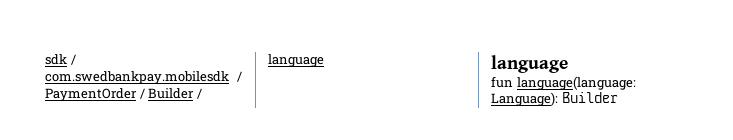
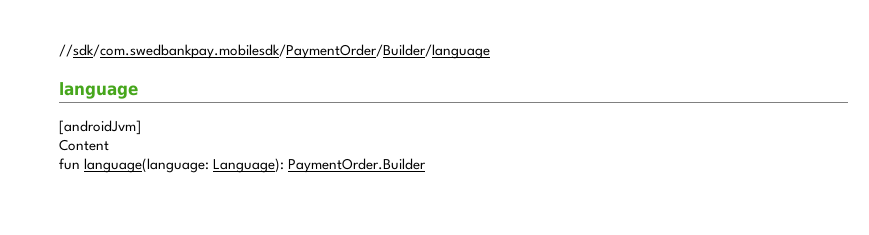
- sdk / com.swedbankpay.mobilesdk / PaymentOrder / Builder / language
+ //sdk/com.swedbankpay.mobilesdk/PaymentOrder/Builder/language
  language
+ [androidJvm]
+ Content
- fun language(language: Language): Builder
+ fun language(language: Language): PaymentOrder.Builder

